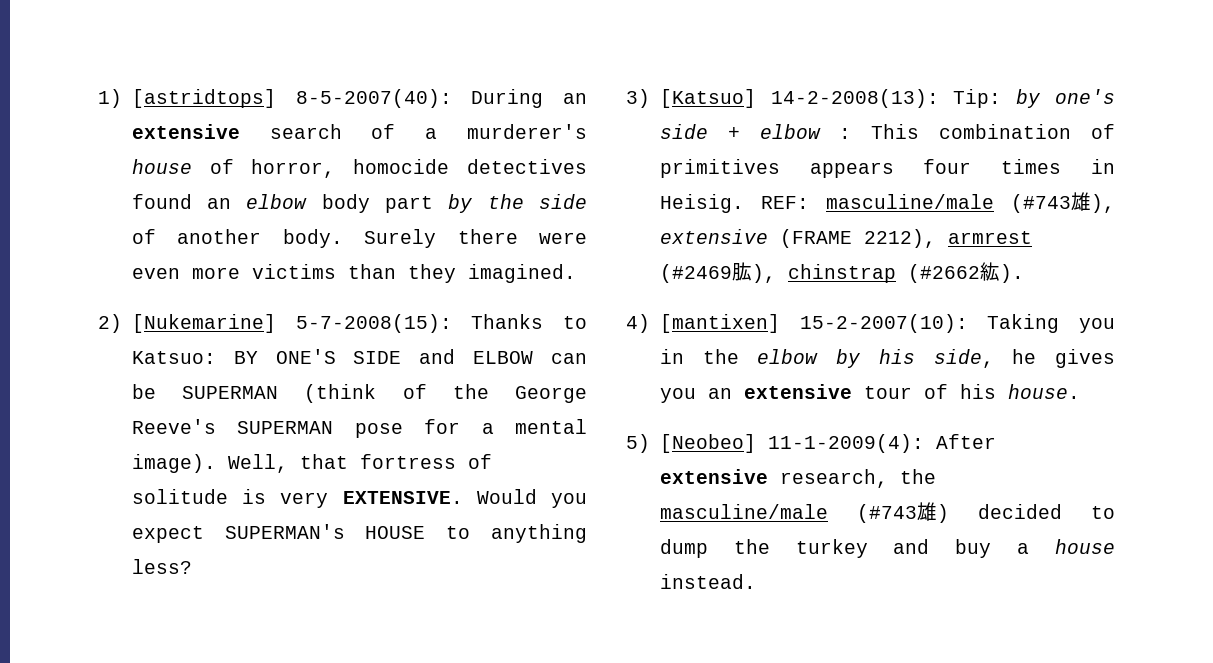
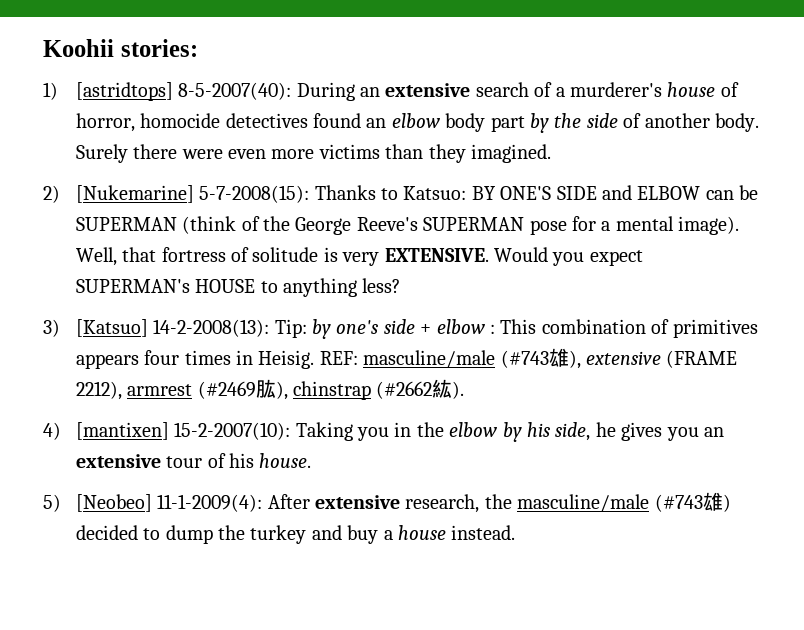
+ Koohii stories:

